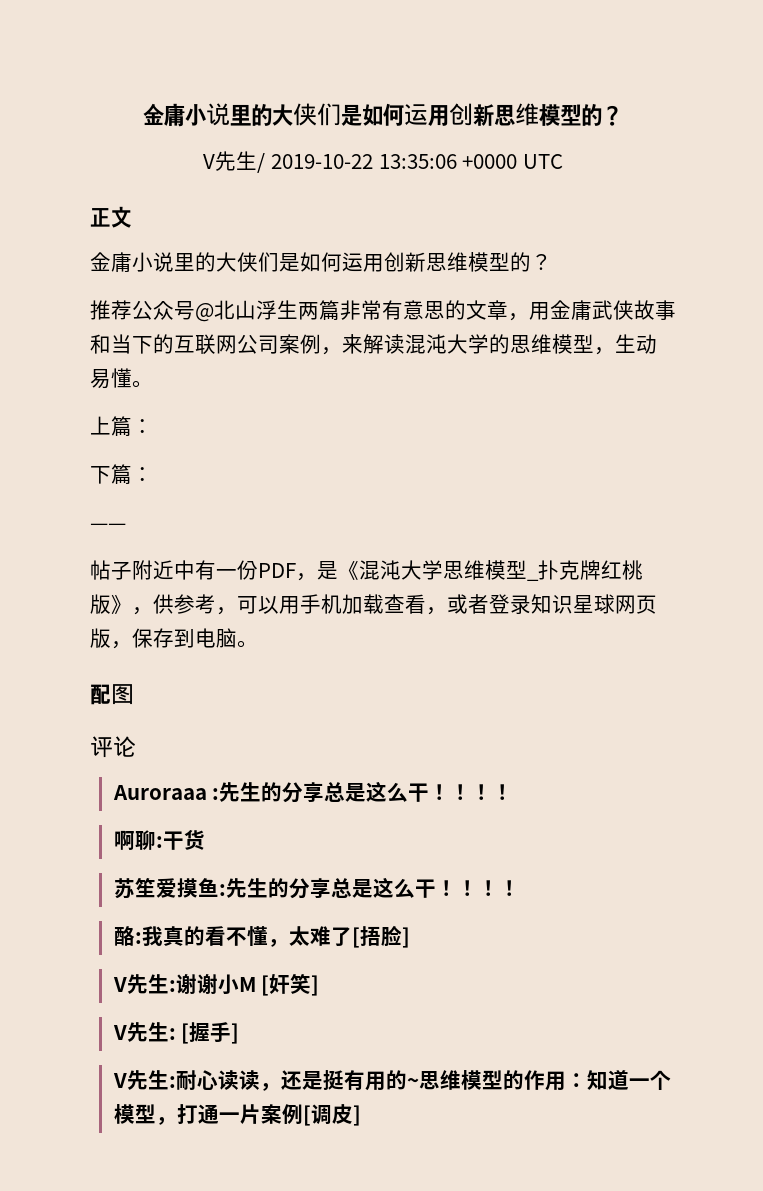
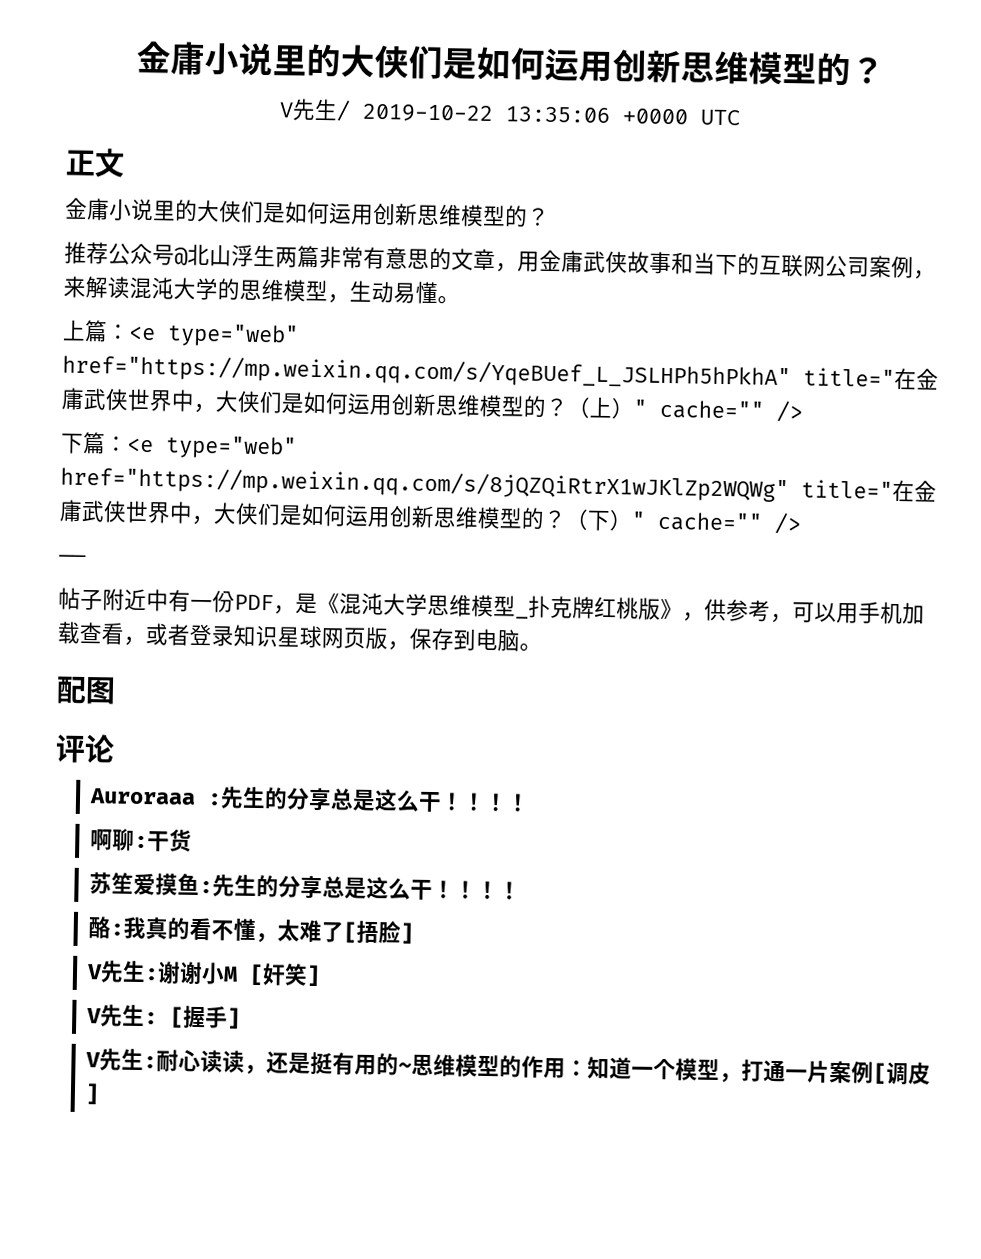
- 上篇：
- 下篇：
+ 上篇：<e type="web" href="https://mp.weixin.qq.com/s/YqeBUef_L_JSLHPh5hPkhA" title="在金庸武侠世界中，大侠们是如何运用创新思维模型的？（上）" cache="" />
+ 下篇：<e type="web" href="https://mp.weixin.qq.com/s/8jQZQiRtrX1wJKlZp2WQWg" title="在金庸武侠世界中，大侠们是如何运用创新思维模型的？（下）" cache="" />

